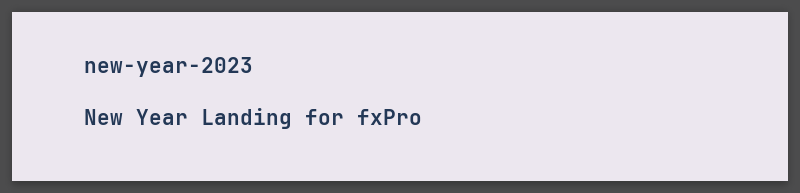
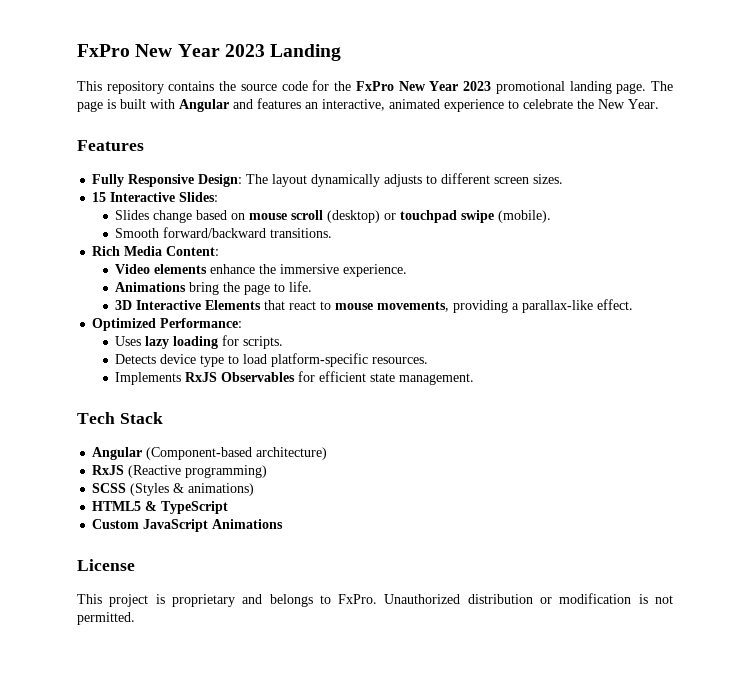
- new-year-2023
- New Year Landing for fxPro
+ FxPro New Year 2023 Landing
+ This repository contains the source code for the FxPro New Year 2023 promotional landing page. The page is built with Angular and features an interactive, animated experience to celebrate the New Year.
+ Features
+ Fully Responsive Design: The layout dynamically adjusts to different screen sizes.
+ 15 Interactive Slides:
+ Slides change based on mouse scroll (desktop) or touchpad swipe (mobile).
+ Smooth forward/backward transitions.
+ Rich Media Content:
+ Video elements enhance the immersive experience.
+ Animations bring the page to life.
+ 3D Interactive Elements that react to mouse movements, providing a parallax-like effect.
+ Optimized Performance:
+ Uses lazy loading for scripts.
+ Detects device type to load platform-specific resources.
+ Implements RxJS Observables for efficient state management.
+ Tech Stack
+ Angular (Component-based architecture)
+ RxJS (Reactive programming)
+ SCSS (Styles & animations)
+ HTML5 & TypeScript
+ Custom JavaScript Animations
+ License
+ This project is proprietary and belongs to FxPro. Unauthorized distribution or modification is not permitted.

